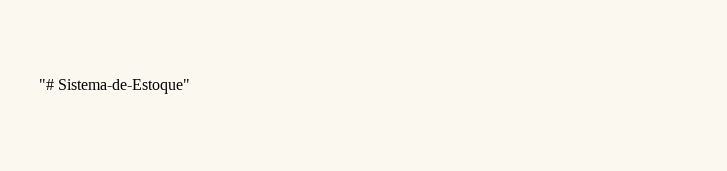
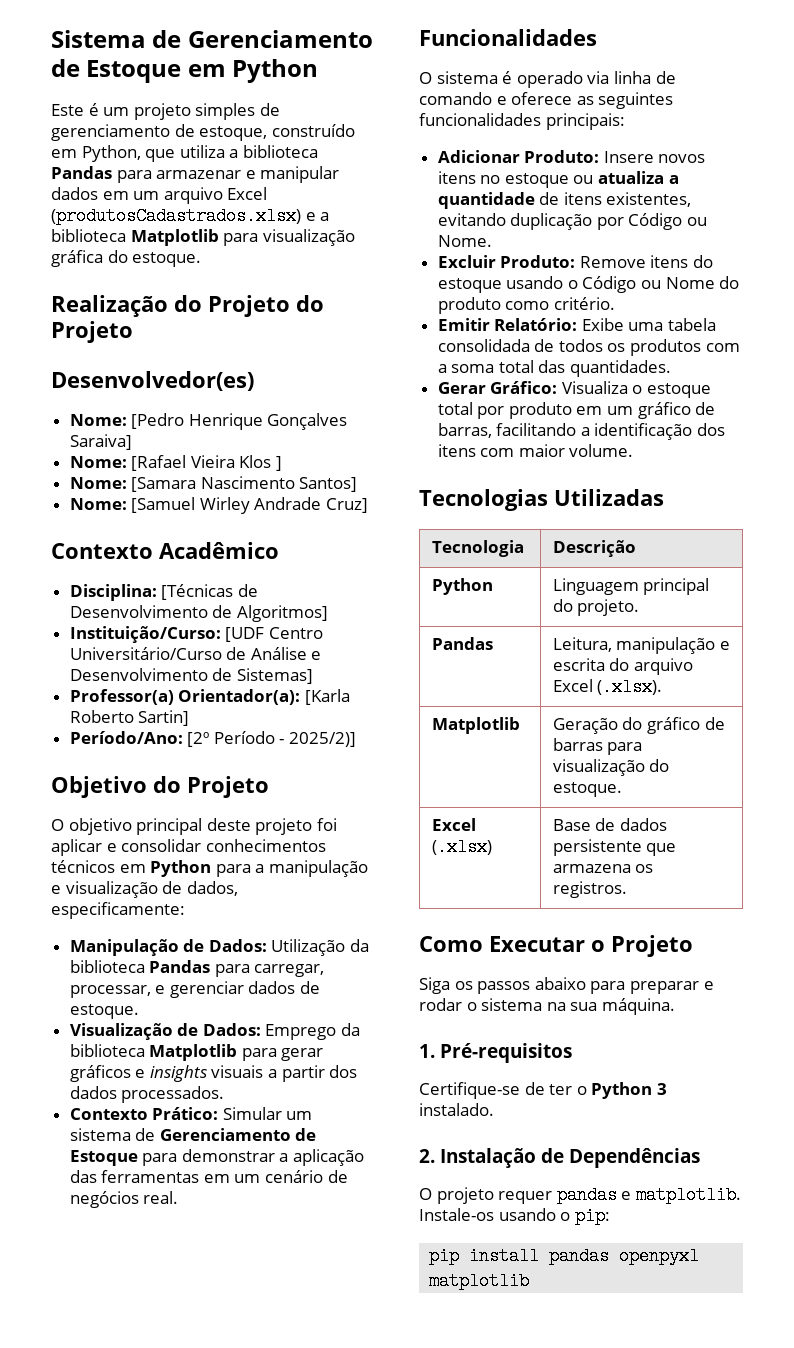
- "# Sistema-de-Estoque"
+ Sistema de Gerenciamento de Estoque em Python
+ Este é um projeto simples de gerenciamento de estoque, construído em Python, que utiliza a biblioteca Pandas para armazenar e manipular dados em um arquivo Excel (produtosCadastrados.xlsx) e a biblioteca Matplotlib para visualização gráfica do estoque.
+ Realização do Projeto do Projeto
+ Desenvolvedor(es)
+ Nome: [Pedro Henrique Gonçalves Saraiva]
+ Nome: [Rafael Vieira Klos ]
+ Nome: [Samara Nascimento Santos]
+ Nome: [Samuel Wirley Andrade Cruz]
+ Contexto Acadêmico
+ Disciplina: [Técnicas de Desenvolvimento de Algoritmos]
+ Instituição/Curso: [UDF Centro Universitário/Curso de Análise e Desenvolvimento de Sistemas]
+ Professor(a) Orientador(a): [Karla Roberto Sartin]
+ Período/Ano: [2º Período - 2025/2)]
+ Objetivo do Projeto
+ O objetivo principal deste projeto foi aplicar e consolidar conhecimentos técnicos em Python para a manipulação e visualização de dados, especificamente:
+ Manipulação de Dados: Utilização da biblioteca Pandas para carregar, processar, e gerenciar dados de estoque.
+ Visualização de Dados: Emprego da biblioteca Matplotlib para gerar gráficos e insights visuais a partir dos dados processados.
+ Contexto Prático: Simular um sistema de Gerenciamento de Estoque para demonstrar a aplicação das ferramentas em um cenário de negócios real.
+ Funcionalidades
+ O sistema é operado via linha de comando e oferece as seguintes funcionalidades principais:
+ Adicionar Produto: Insere novos itens no estoque ou atualiza a quantidade de itens existentes, evitando duplicação por Código ou Nome.
+ Excluir Produto: Remove itens do estoque usando o Código ou Nome do produto como critério.
+ Emitir Relatório: Exibe uma tabela consolidada de todos os produtos com a soma total das quantidades.
+ Gerar Gráfico: Visualiza o estoque total por produto em um gráfico de barras, facilitando a identificação dos itens com maior volume.
+ Tecnologias Utilizadas
+ Tecnologia | Descrição
+ Python | Linguagem principal do projeto.
+ Pandas | Leitura, manipulação e escrita do arquivo Excel (.xlsx).
+ Matplotlib | Geração do gráfico de barras para visualização do estoque.
+ Excel (.xlsx) | Base de dados persistente que armazena os registros.
+ Como Executar o Projeto
+ Siga os passos abaixo para preparar e rodar o sistema na sua máquina.
+ 1. Pré-requisitos
+ Certifique-se de ter o Python 3 instalado.
+ 2. Instalação de Dependências
+ O projeto requer pandas e matplotlib. Instale-os usando o pip:
+ pip install pandas openpyxl matplotlib

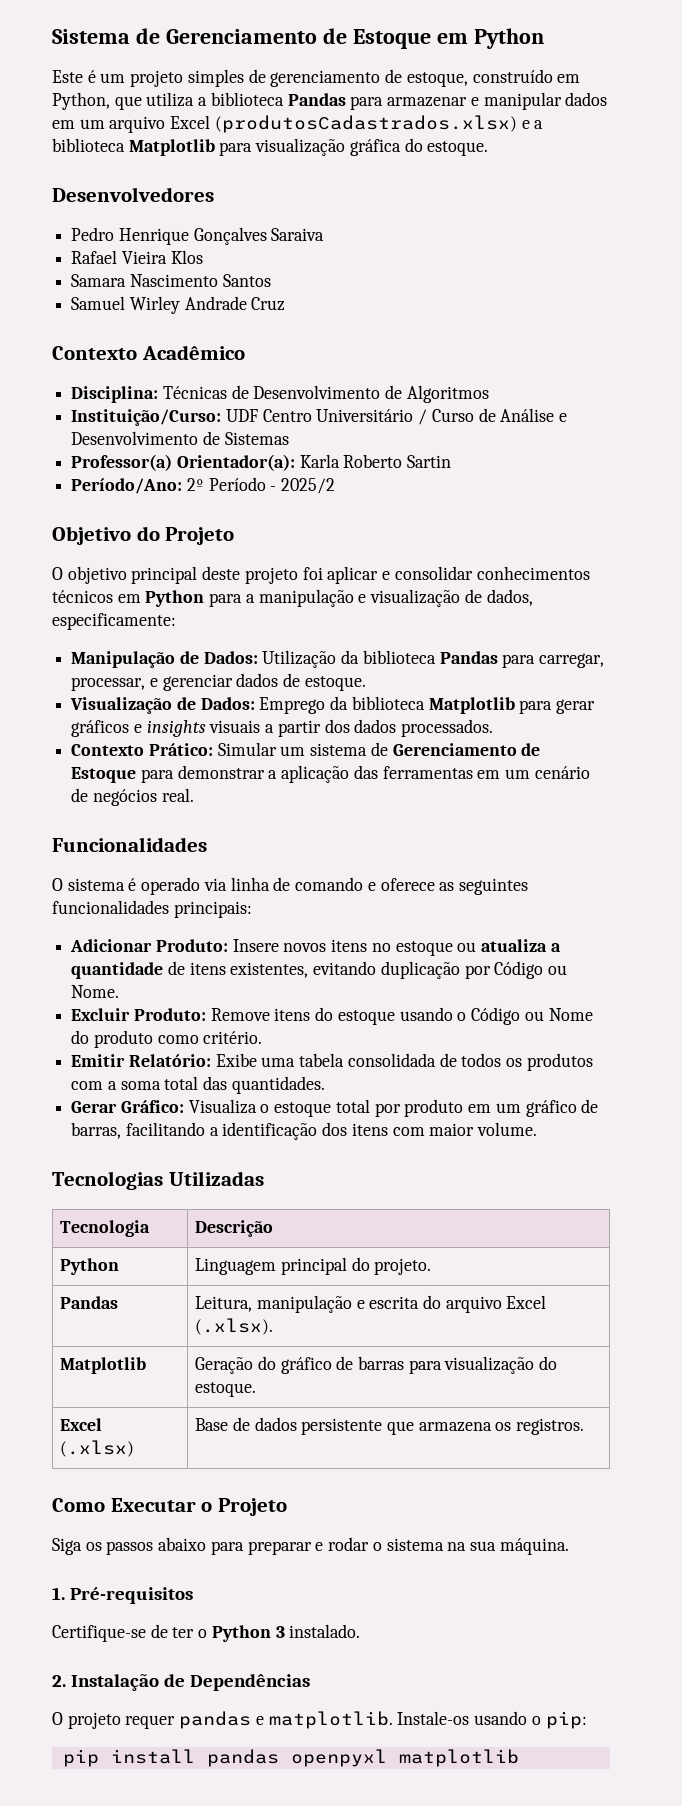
- Realização do Projeto do Projeto
- Desenvolvedor(es)
- Nome: [Pedro Henrique Gonçalves Saraiva]
- Nome: [Rafael Vieira Klos ]
- Nome: [Samara Nascimento Santos]
- Nome: [Samuel Wirley Andrade Cruz]
+ Desenvolvedores
+ Pedro Henrique Gonçalves Saraiva
+ Rafael Vieira Klos
+ Samara Nascimento Santos
+ Samuel Wirley Andrade Cruz
- Disciplina: [Técnicas de Desenvolvimento de Algoritmos]
+ Disciplina: Técnicas de Desenvolvimento de Algoritmos
- Instituição/Curso: [UDF Centro Universitário/Curso de Análise e Desenvolvimento de Sistemas]
+ Instituição/Curso: UDF Centro Universitário / Curso de Análise e Desenvolvimento de Sistemas
- Professor(a) Orientador(a): [Karla Roberto Sartin]
+ Professor(a) Orientador(a): Karla Roberto Sartin
- Período/Ano: [2º Período - 2025/2)]
+ Período/Ano: 2º Período - 2025/2

